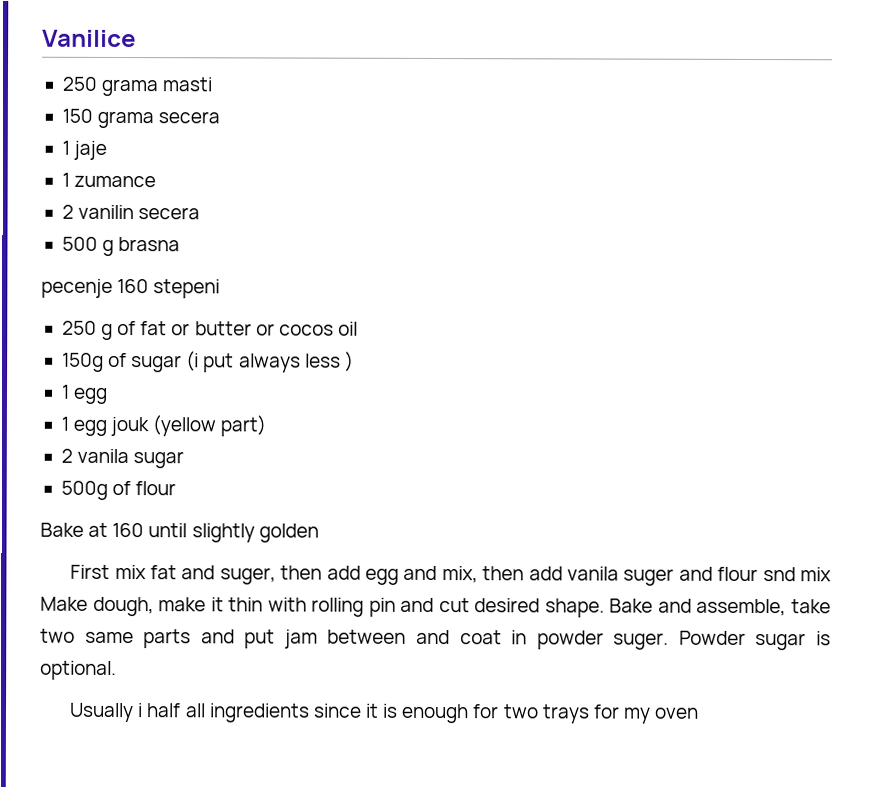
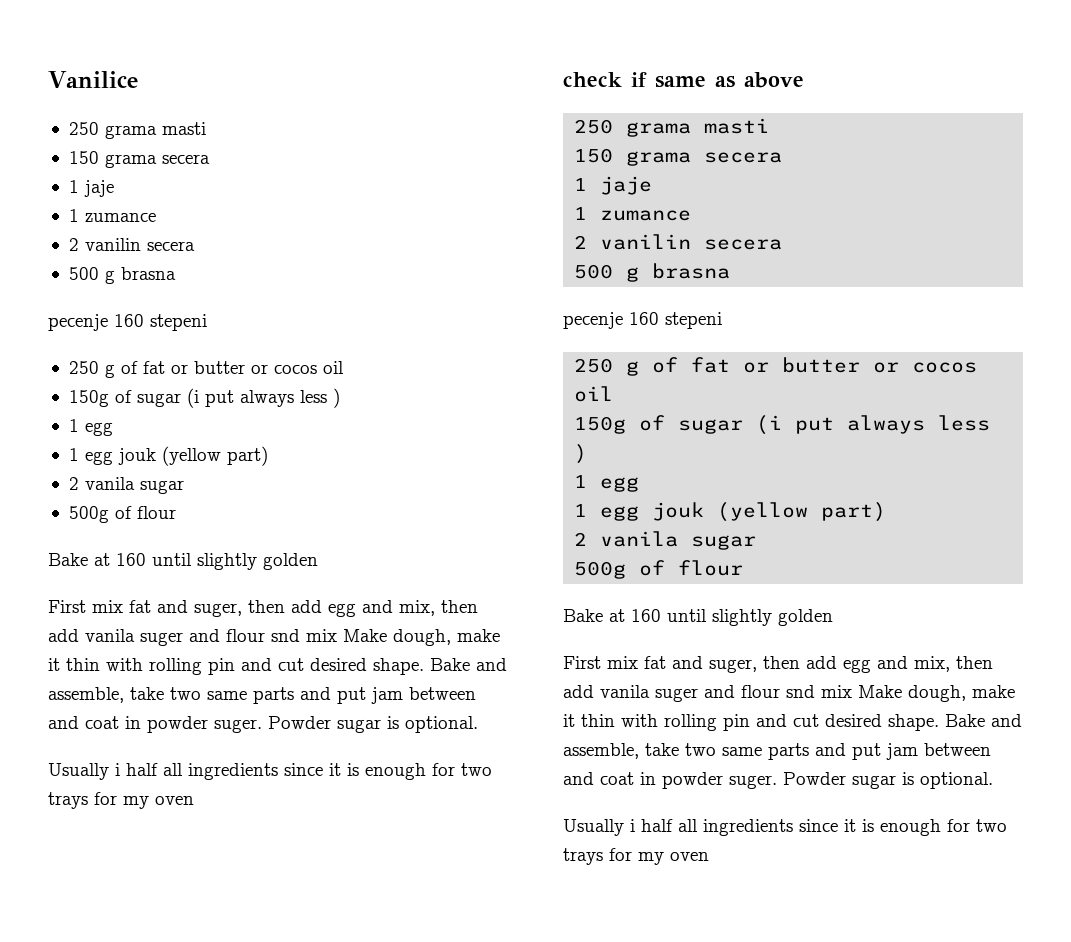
+ check if same as above
+ 250 grama masti
+ 150 grama secera
+ 1 jaje
+ 1 zumance
+ 2 vanilin secera
+ 500 g brasna
+ pecenje 160 stepeni
+ 250 g of fat or butter or cocos oil
+ 150g of sugar (i put always less )
+ 1 egg
+ 1 egg jouk (yellow part)
+ 2 vanila sugar
+ 500g of flour
+ Bake at 160 until slightly golden
+ First mix fat and suger, then add egg and mix, then add vanila suger and flour snd mix Make dough, make it thin with rolling pin and cut desired shape. Bake and assemble, take two same parts and put jam between and coat in powder suger. Powder sugar is optional.
+ Usually i half all ingredients since it is enough for two trays for my oven

